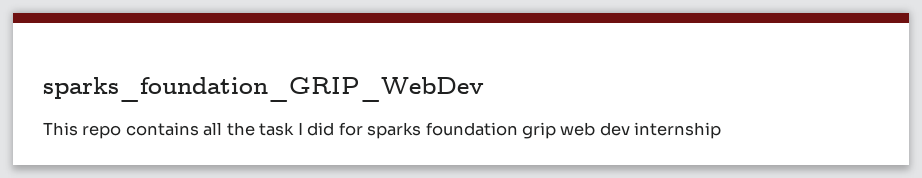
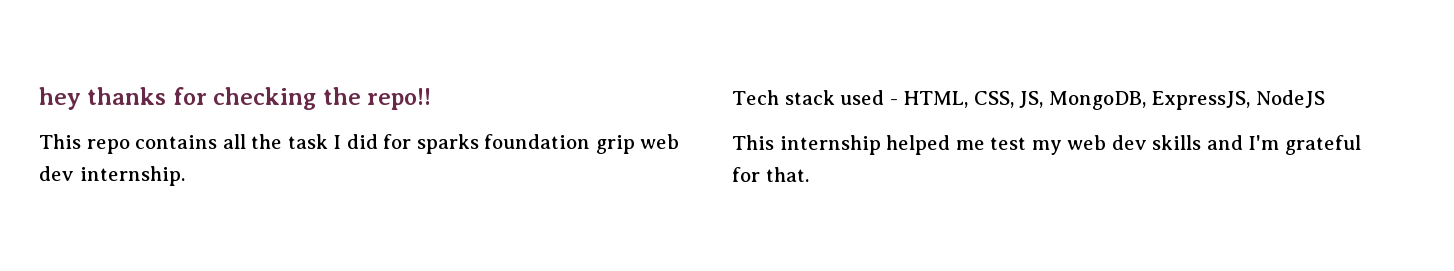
- sparks_foundation_GRIP_WebDev
+ hey thanks for checking the repo!!
- This repo contains all the task I did for sparks foundation grip web dev internship
+ This repo contains all the task I did for sparks foundation grip web dev internship.
+ Tech stack used - HTML, CSS, JS, MongoDB, ExpressJS, NodeJS
+ This internship helped me test my web dev skills and I'm grateful for that.

